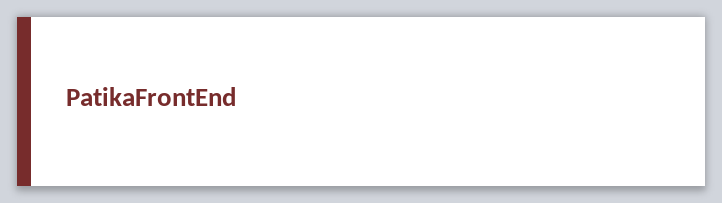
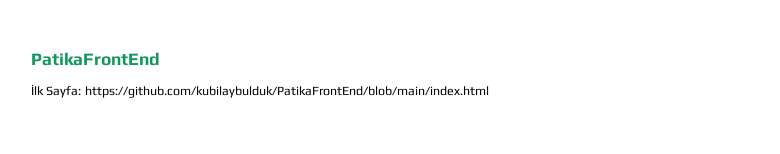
+ İlk Sayfa: https://github.com/kubilaybulduk/PatikaFrontEnd/blob/main/index.html

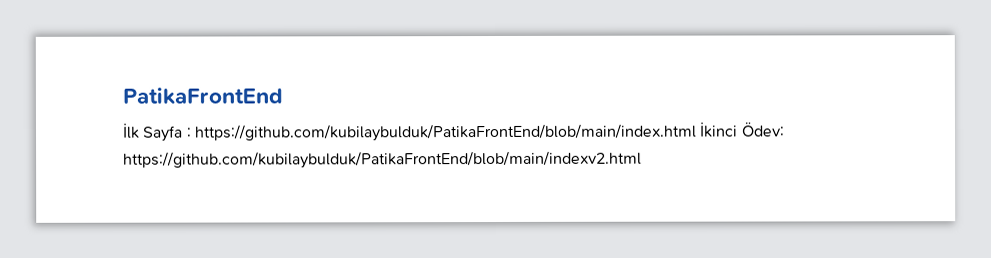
- İlk Sayfa: https://github.com/kubilaybulduk/PatikaFrontEnd/blob/main/index.html
+ İlk Sayfa : https://github.com/kubilaybulduk/PatikaFrontEnd/blob/main/index.html İkinci Ödev: https://github.com/kubilaybulduk/PatikaFrontEnd/blob/main/indexv2.html

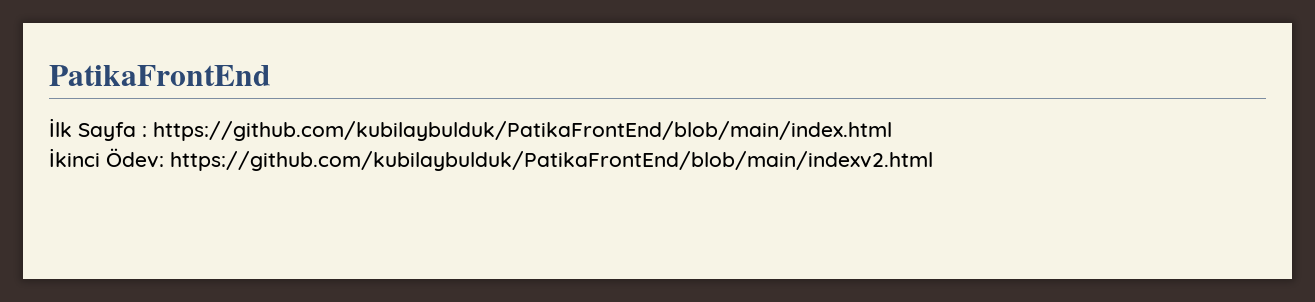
- İlk Sayfa : https://github.com/kubilaybulduk/PatikaFrontEnd/blob/main/index.html İkinci Ödev: https://github.com/kubilaybulduk/PatikaFrontEnd/blob/main/indexv2.html
+ İlk Sayfa : https://github.com/kubilaybulduk/PatikaFrontEnd/blob/main/index.html
+ İkinci Ödev: https://github.com/kubilaybulduk/PatikaFrontEnd/blob/main/indexv2.html

